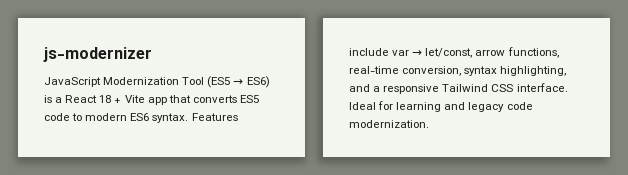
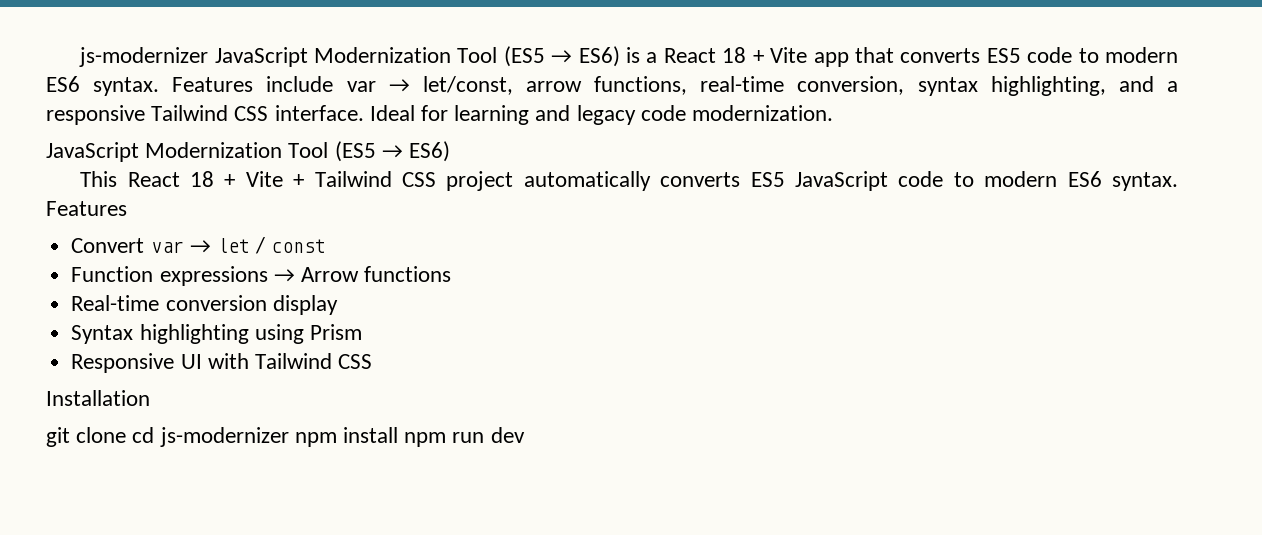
- js-modernizer
- JavaScript Modernization Tool (ES5 → ES6) is a React 18 + Vite app that converts ES5 code to modern ES6 syntax.
+ js-modernizer JavaScript Modernization Tool (ES5 → ES6) is a React 18 + Vite app that converts ES5 code to modern ES6 syntax.
  Ideal for learning and legacy code modernization.
+ JavaScript Modernization Tool (ES5 → ES6)
+ This React 18 + Vite + Tailwind CSS project automatically converts ES5 JavaScript code to modern ES6 syntax. Features
+ Convert var → let / const
+ Function expressions → Arrow functions
+ Real-time conversion display
+ Syntax highlighting using Prism
+ Responsive UI with Tailwind CSS
+ Installation
+ git clone cd js-modernizer npm install npm run dev

